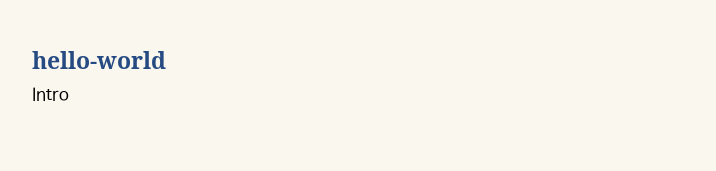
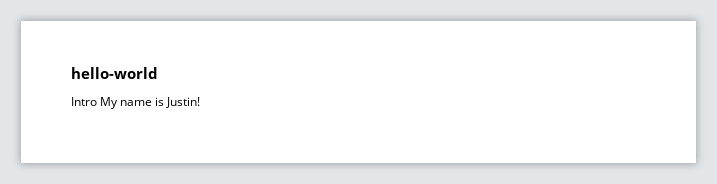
- Intro
+ Intro My name is Justin!

